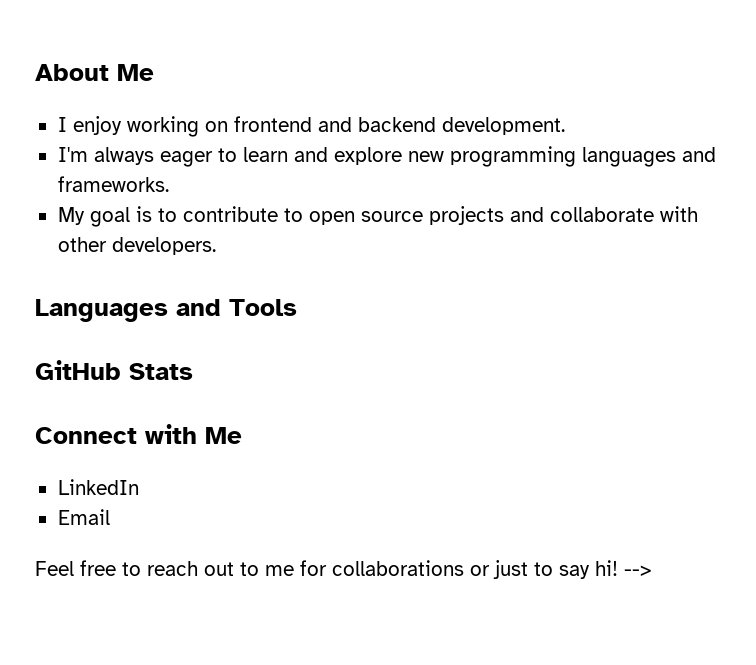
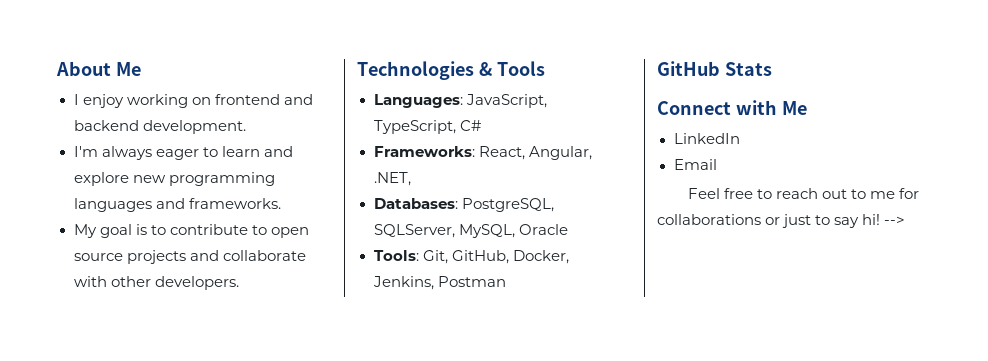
- Languages and Tools
+ Technologies & Tools
+ Languages: JavaScript, TypeScript, C#
+ Frameworks: React, Angular, .NET,
+ Databases: PostgreSQL, SQLServer, MySQL, Oracle
+ Tools: Git, GitHub, Docker, Jenkins, Postman

